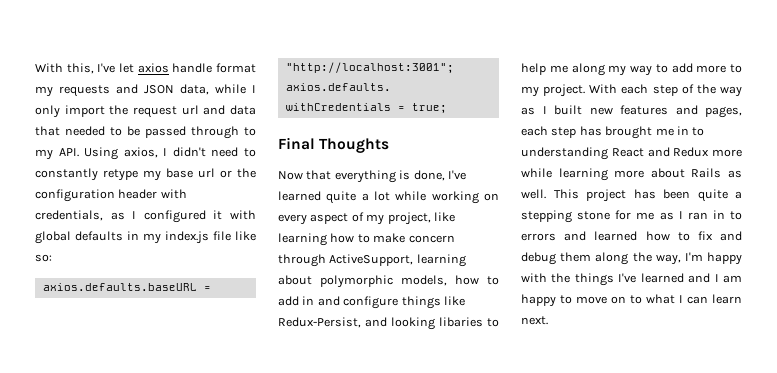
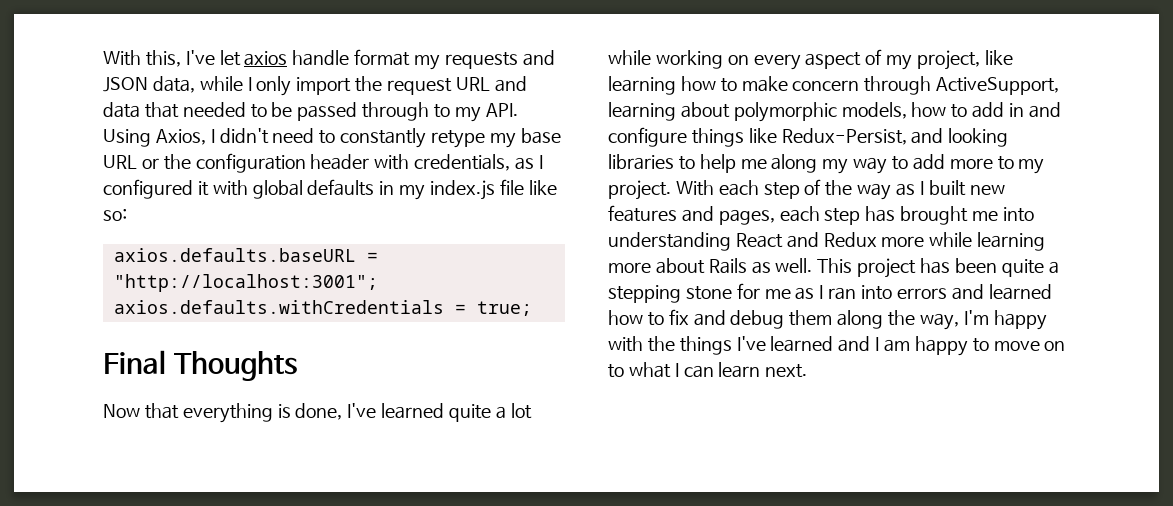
- With this, I've let axios handle format my requests and JSON data, while I only import the request url and data that needed to be passed through to my API. Using axios, I didn't need to constantly retype my base url or the configuration header with credentials, as I configured it with global defaults in my index.js file like so:
+ With this, I've let axios handle format my requests and JSON data, while I only import the request URL and data that needed to be passed through to my API. Using Axios, I didn't need to constantly retype my base URL or the configuration header with credentials, as I configured it with global defaults in my index.js file like so:
- Now that everything is done, I've learned quite a lot while working on every aspect of my project, like learning how to make concern through ActiveSupport, learning about polymorphic models, how to add in and configure things like Redux-Persist, and looking libaries to help me along my way to add more to my project.
+ Now that everything is done, I've learned quite a lot while working on every aspect of my project, like learning how to make concern through ActiveSupport, learning about polymorphic models, how to add in and configure things like Redux-Persist, and looking libraries to help me along my way to add more to my project.
- With each step of the way as I built new features and pages, each step has brought me in to understanding React and Redux more while learning more about Rails as well.
+ With each step of the way as I built new features and pages, each step has brought me into understanding React and Redux more while learning more about Rails as well.
- This project has been quite a stepping stone for me as I ran in to errors and learned how to fix and debug them along the way, I'm happy with the things I've learned and I am happy to move on to what I can learn next.
+ This project has been quite a stepping stone for me as I ran into errors and learned how to fix and debug them along the way, I'm happy with the things I've learned and I am happy to move on to what I can learn next.

